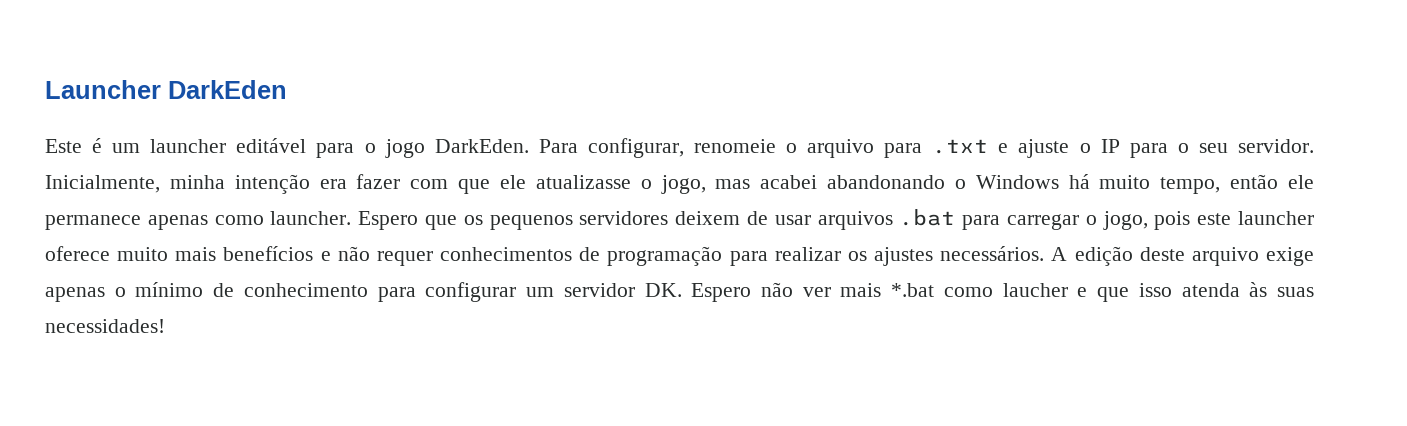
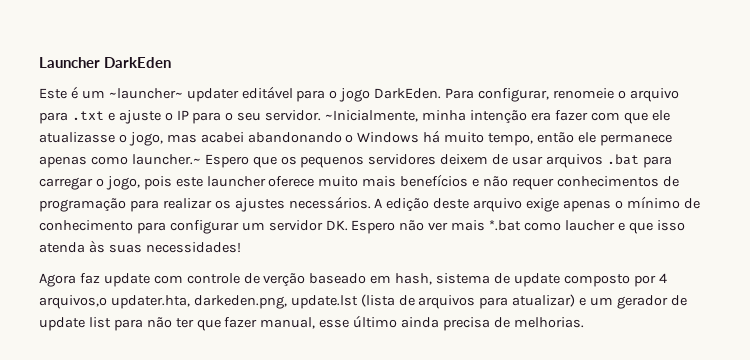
- Este é um launcher editável para o jogo DarkEden.
+ Este é um ~launcher~ updater editável para o jogo DarkEden.
- Inicialmente, minha intenção era fazer com que ele atualizasse o jogo, mas acabei abandonando o Windows há muito tempo, então ele permanece apenas como launcher. Espero que os pequenos servidores deixem de usar arquivos .bat para carregar o jogo, pois este launcher oferece muito mais benefícios e não requer conhecimentos de programação para realizar os ajustes necessários.
+ ~Inicialmente, minha intenção era fazer com que ele atualizasse o jogo, mas acabei abandonando o Windows há muito tempo, então ele permanece apenas como launcher.~ Espero que os pequenos servidores deixem de usar arquivos .bat para carregar o jogo, pois este launcher oferece muito mais benefícios e não requer conhecimentos de programação para realizar os ajustes necessários.
+ Agora faz update com controle de verção baseado em hash, sistema de update composto por 4 arquivos,o updater.hta, darkeden.png, update.lst (lista de arquivos para atualizar) e um gerador de update list para não ter que fazer manual, esse último ainda precisa de melhorias.

